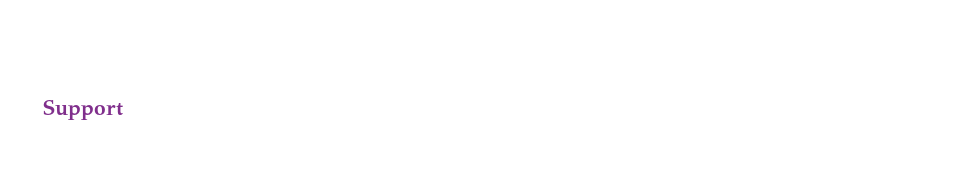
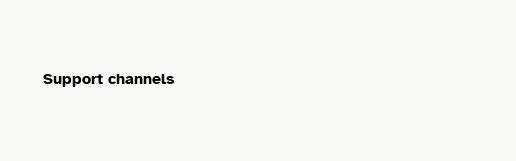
- Support
+ Support channels

